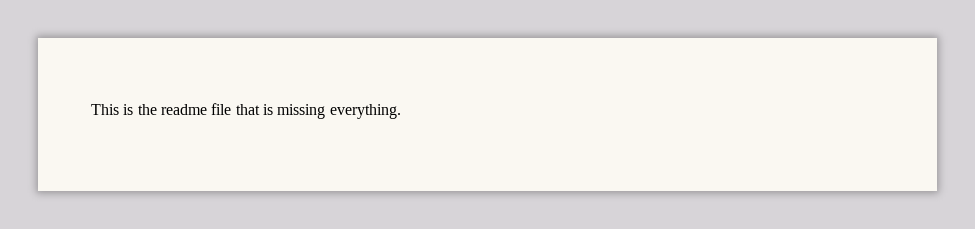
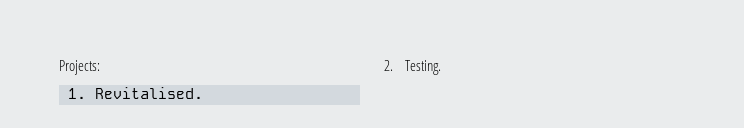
- This is the readme file that is missing everything.
+ Projects:
+ 1. Revitalised.
+ 2. Testing.

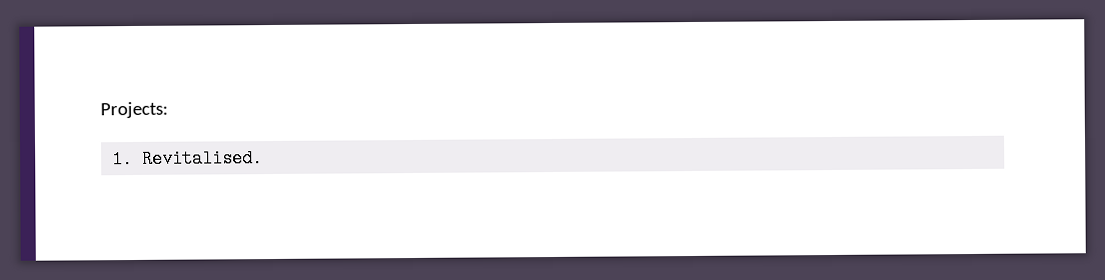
- 2. Testing.

